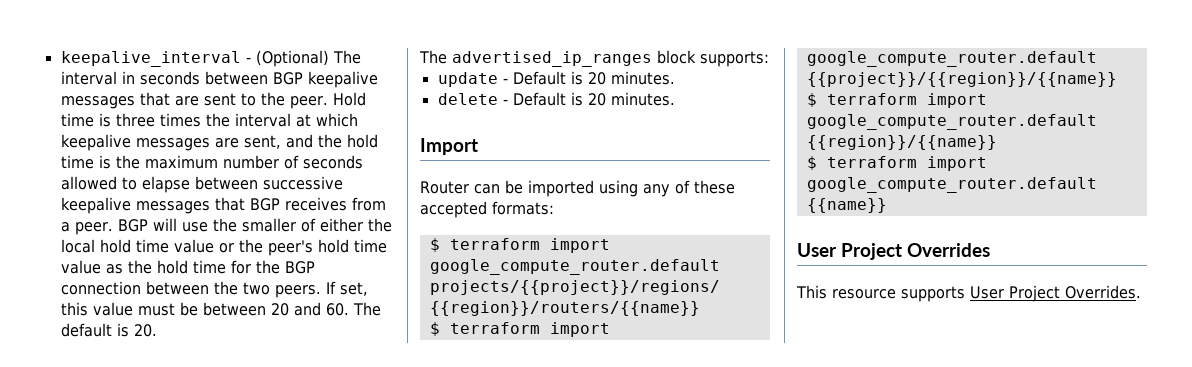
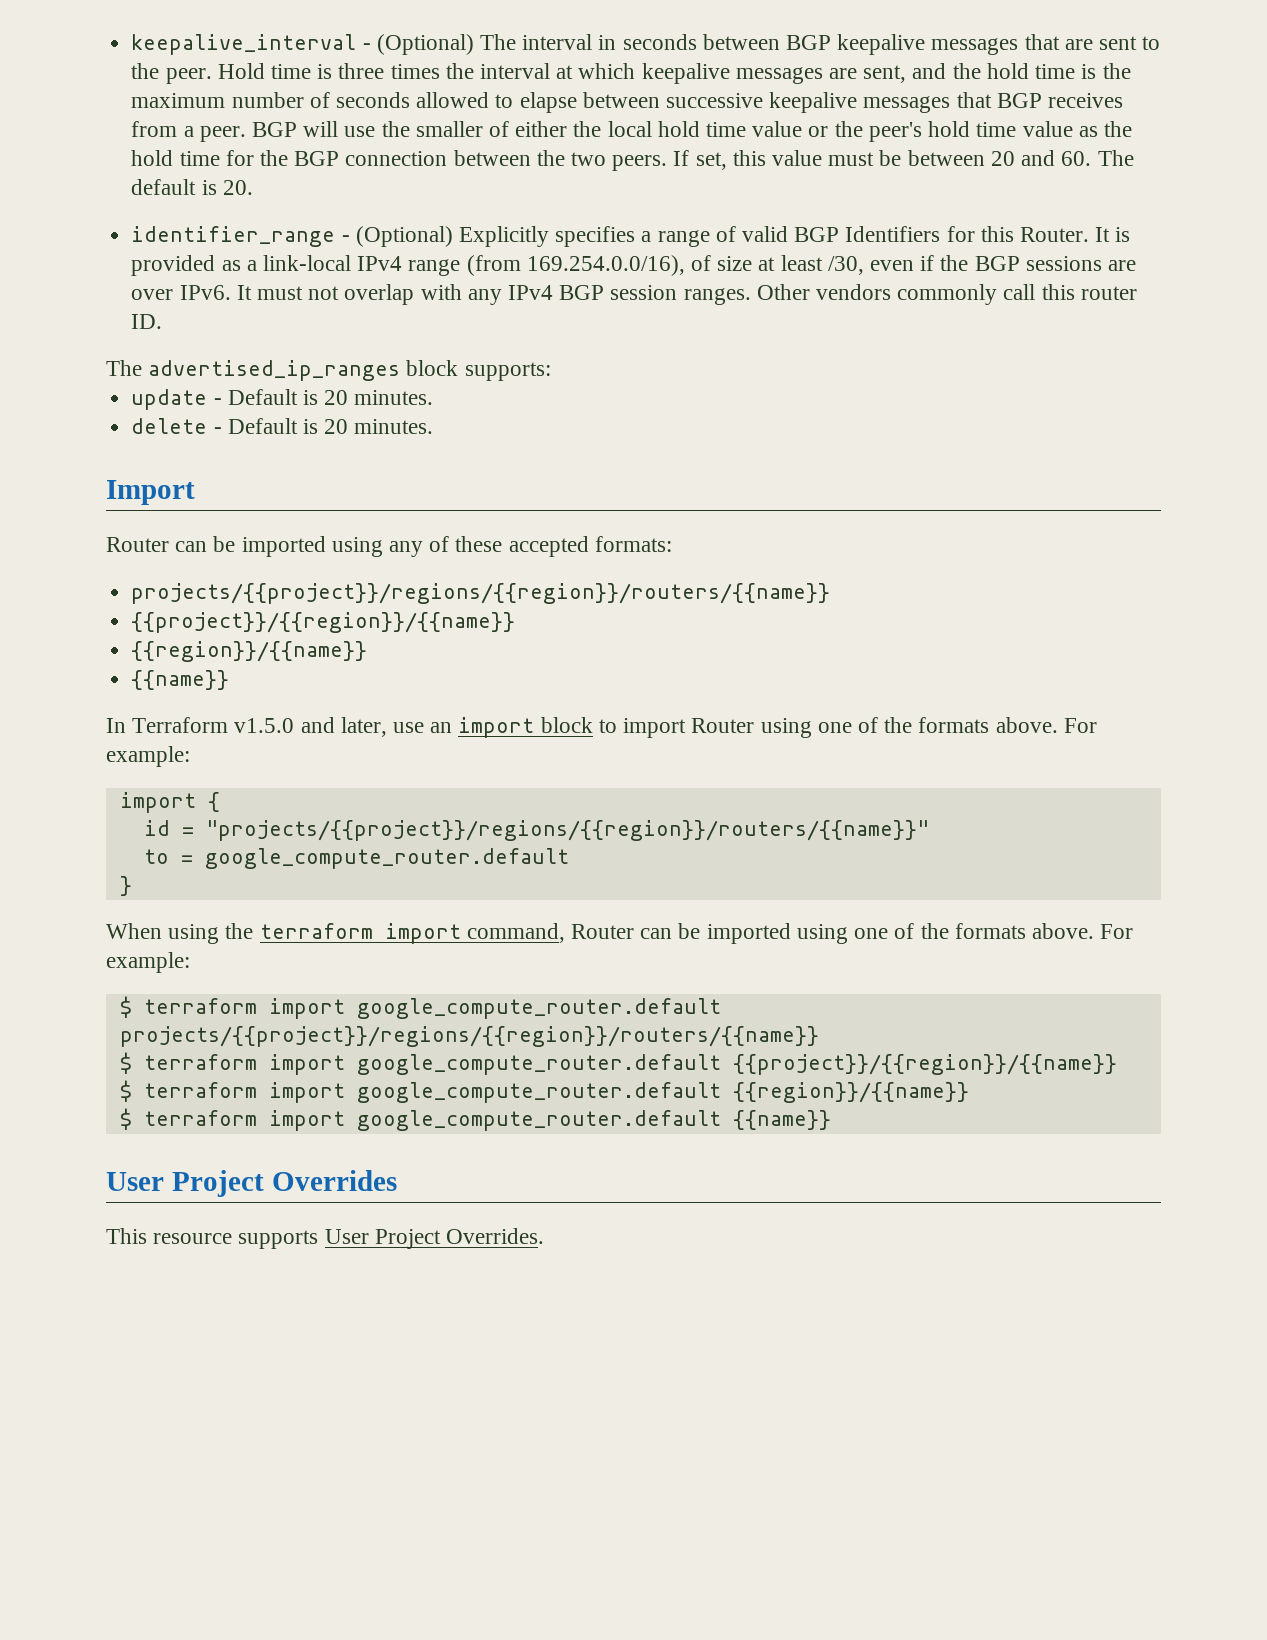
+ identifier_range - (Optional) Explicitly specifies a range of valid BGP Identifiers for this Router. It is provided as a link-local IPv4 range (from 169.254.0.0/16), of size at least /30, even if the BGP sessions are over IPv6. It must not overlap with any IPv4 BGP session ranges. Other vendors commonly call this router ID.
  Router can be imported using any of these accepted formats:
+ projects/{{project}}/regions/{{region}}/routers/{{name}}
+ {{project}}/{{region}}/{{name}}
+ {{region}}/{{name}}
+ {{name}}
+ In Terraform v1.5.0 and later, use an import block to import Router using one of the formats above. For example:
+ import {
+ id = "projects/{{project}}/regions/{{region}}/routers/{{name}}"
+ to = google_compute_router.default
+ }
+ When using the terraform import command, Router can be imported using one of the formats above. For example:

